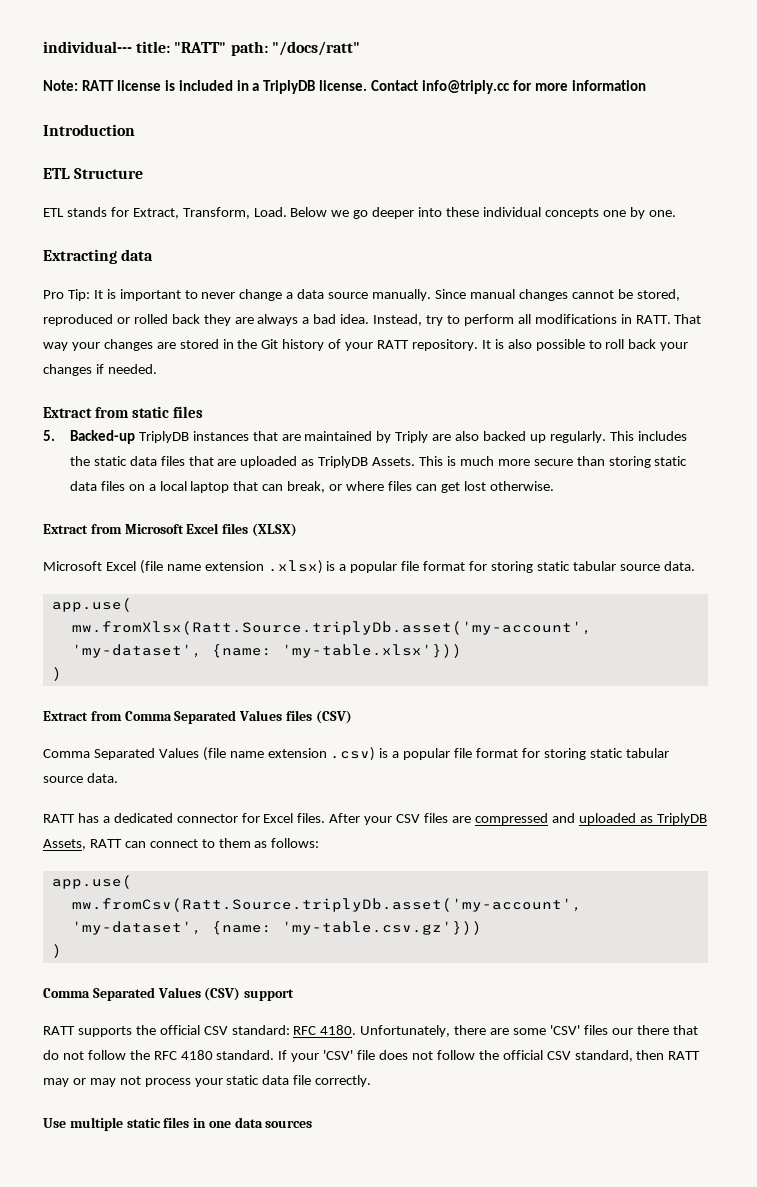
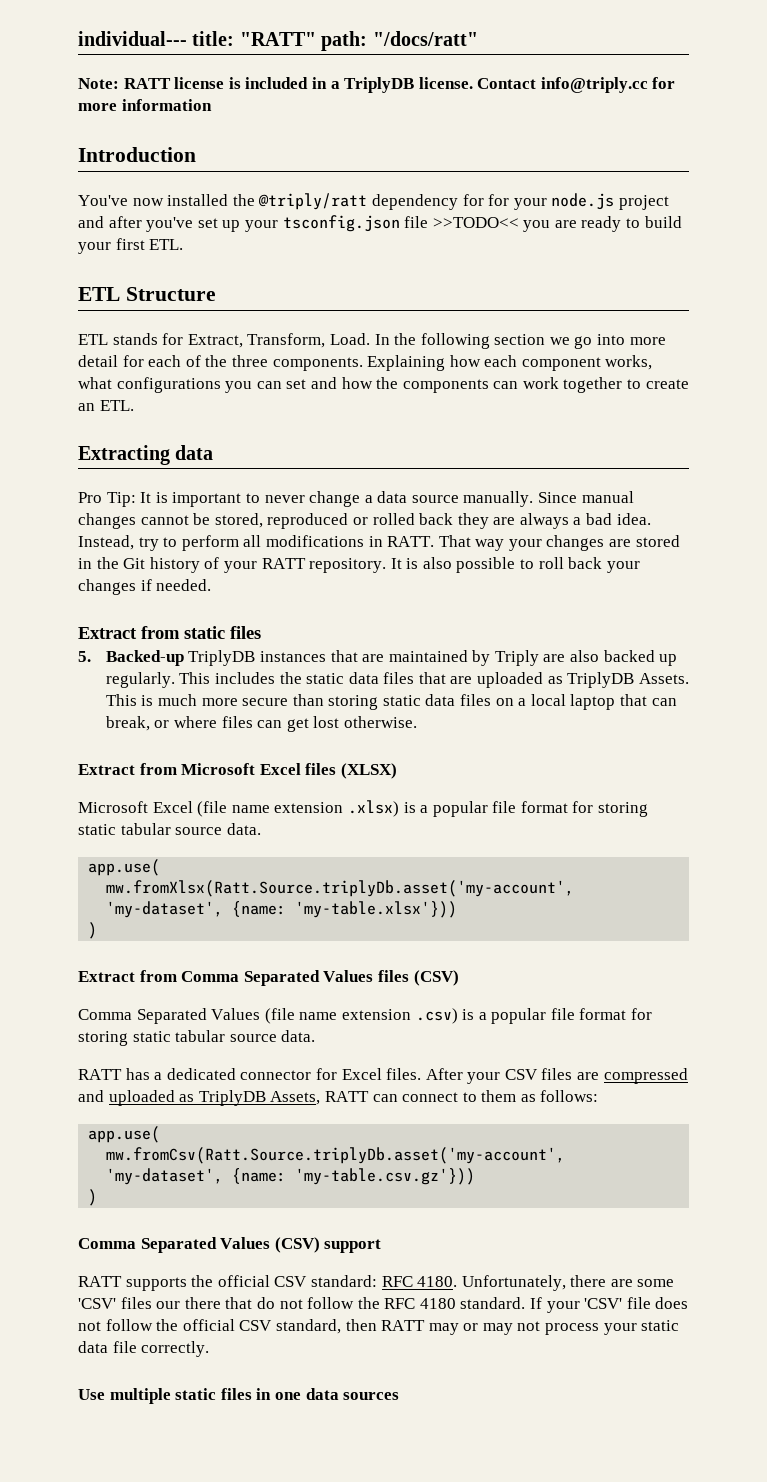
+ You've now installed the @triply/ratt dependency for for your node.js project and after you've set up your tsconfig.json file >>TODO<< you are ready to build your first ETL.
- Below we go deeper into these individual concepts one by one.
+ In the following section we go into more detail for each of the three components. Explaining how each component works, what configurations you can set and how the components can work together to create an ETL.

